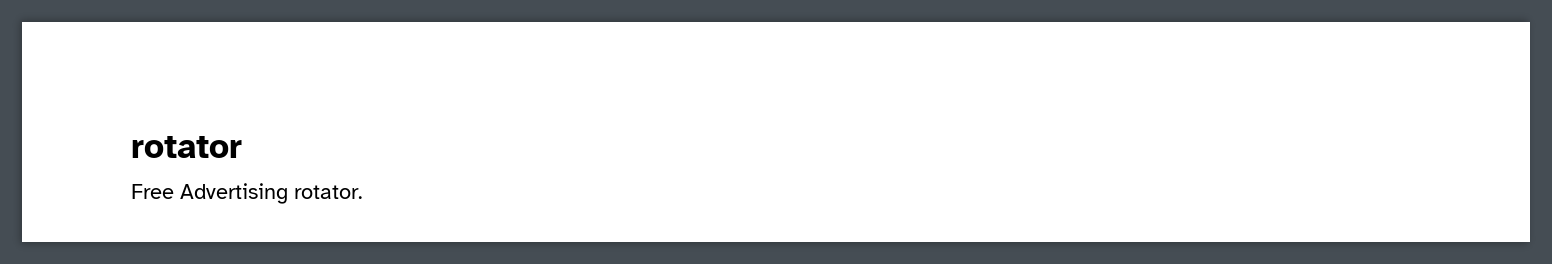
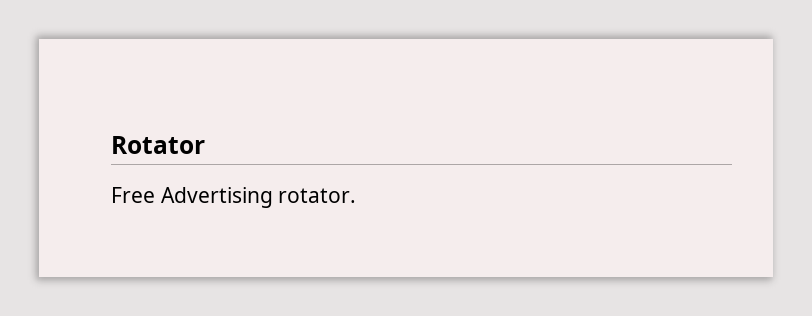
- rotator
+ Rotator

